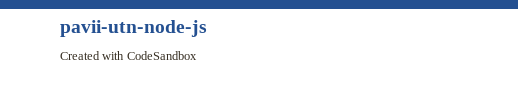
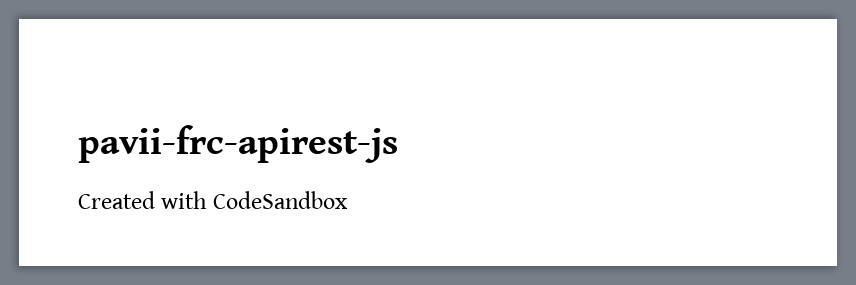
- pavii-utn-node-js
+ pavii-frc-apirest-js

